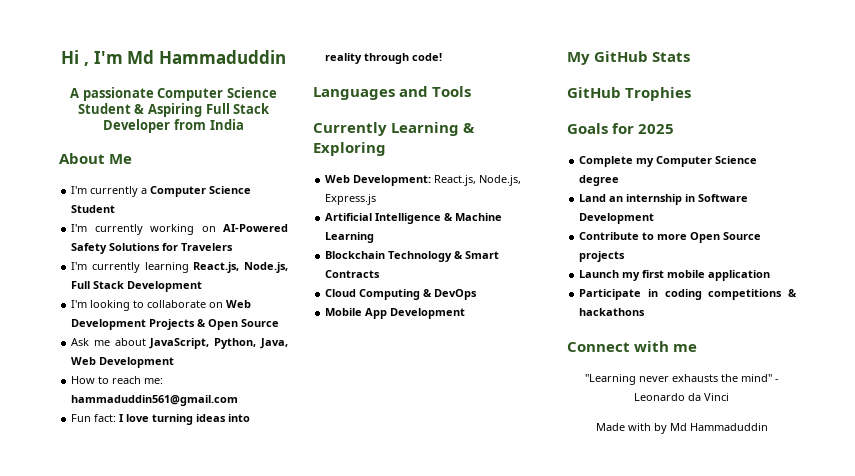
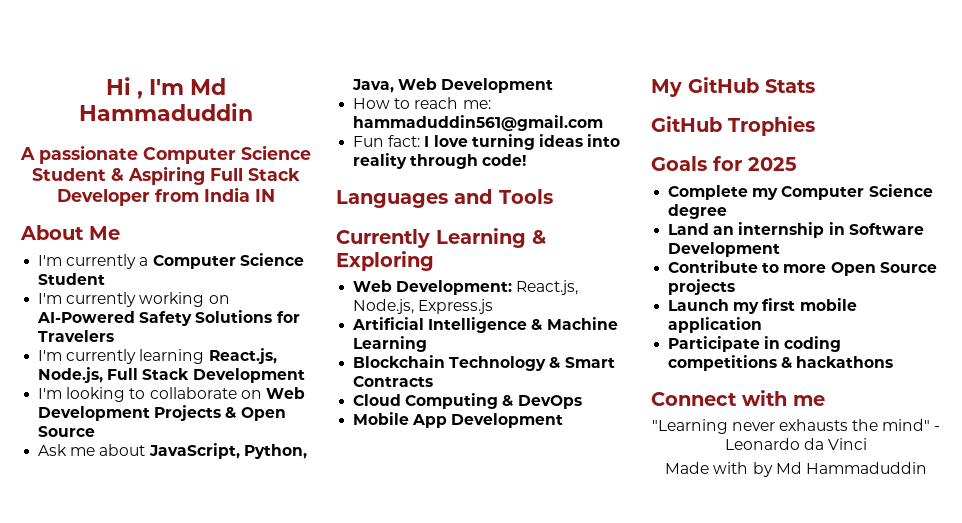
- A passionate Computer Science Student & Aspiring Full Stack Developer from India
+ A passionate Computer Science Student & Aspiring Full Stack Developer from India IN

